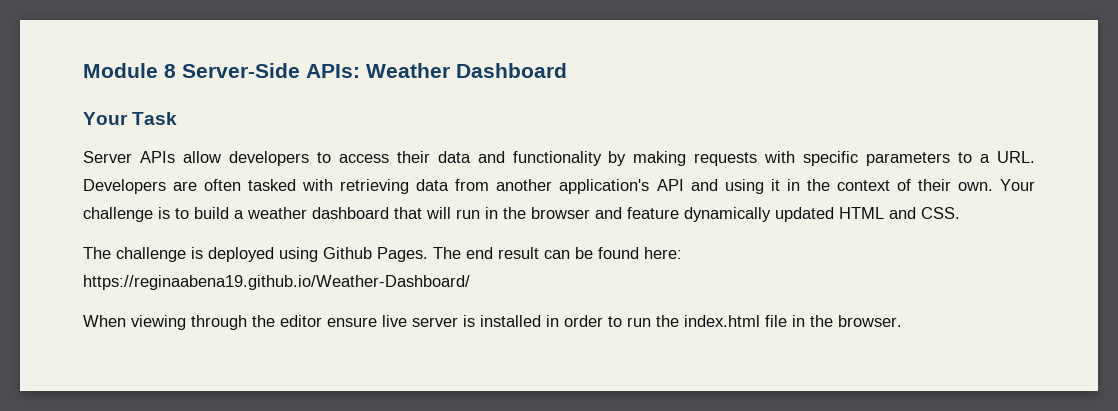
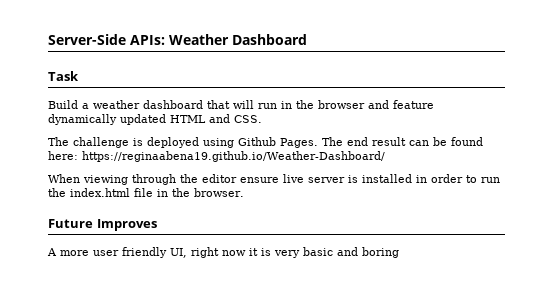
- Module 8 Server-Side APIs: Weather Dashboard
+ Server-Side APIs: Weather Dashboard
- Your Task
+ Task
- Server APIs allow developers to access their data and functionality by making requests with specific parameters to a URL. Developers are often tasked with retrieving data from another application's API and using it in the context of their own. Your challenge is to build a weather dashboard that will run in the browser and feature dynamically updated HTML and CSS.
+ Build a weather dashboard that will run in the browser and feature dynamically updated HTML and CSS.
+ Future Improves
+ A more user friendly UI, right now it is very basic and boring

